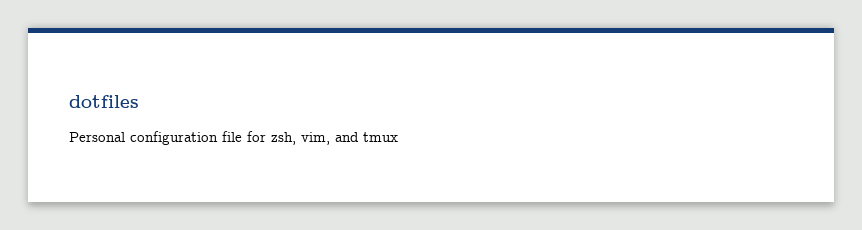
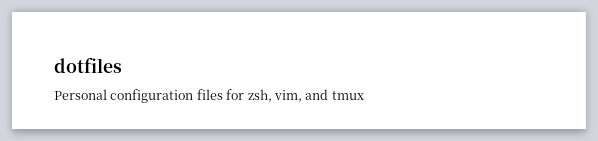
- Personal configuration file for zsh, vim, and tmux
+ Personal configuration files for zsh, vim, and tmux

